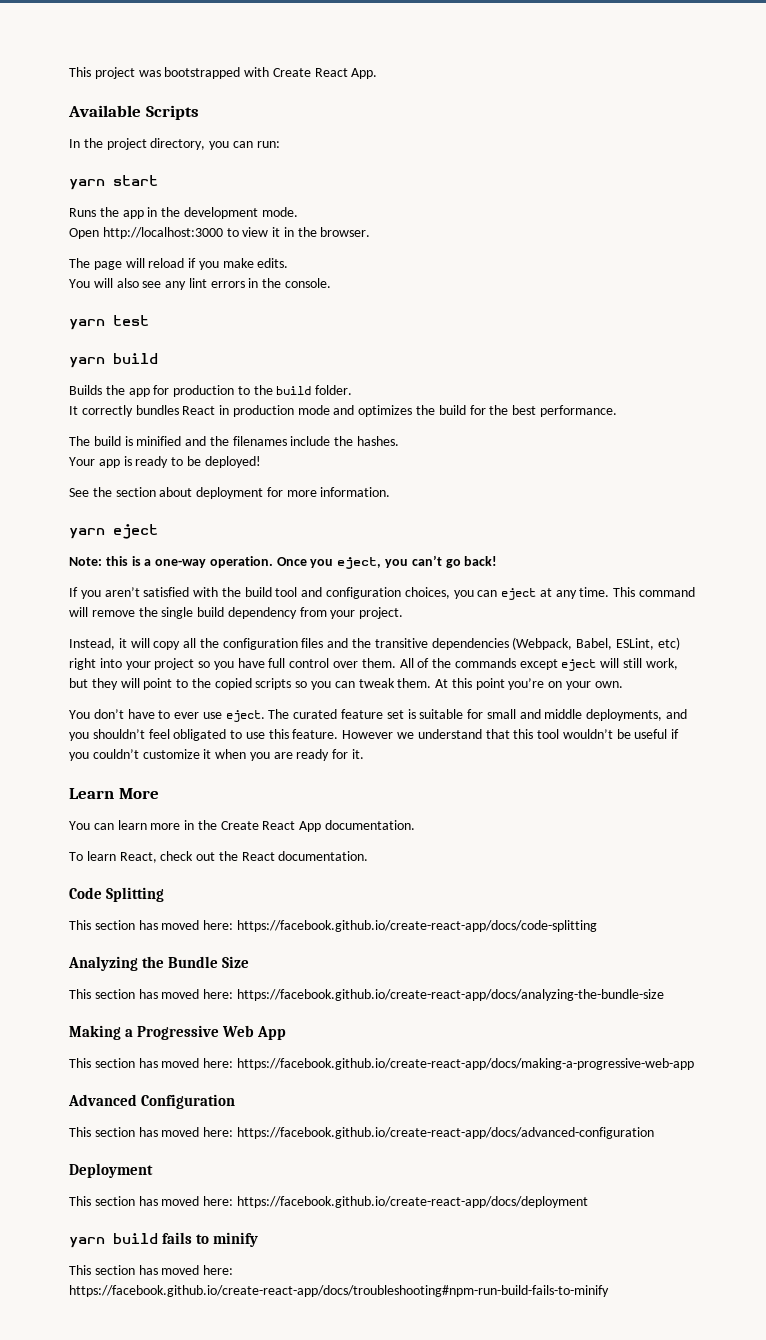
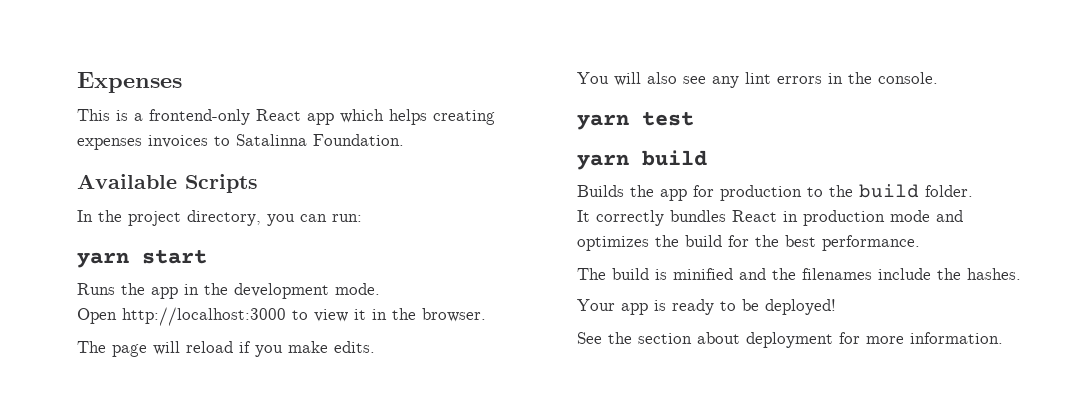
- This project was bootstrapped with Create React App.
+ Expenses
+ This is a frontend-only React app which helps creating expenses invoices to Satalinna Foundation.
- yarn eject
- Note: this is a one-way operation. Once you eject, you can’t go back!
- If you aren’t satisfied with the build tool and configuration choices, you can eject at any time. This command will remove the single build dependency from your project.
- Instead, it will copy all the configuration files and the transitive dependencies (Webpack, Babel, ESLint, etc) right into your project so you have full control over them. All of the commands except eject will still work, but they will point to the copied scripts so you can tweak them. At this point you’re on your own.
- You don’t have to ever use eject. The curated feature set is suitable for small and middle deployments, and you shouldn’t feel obligated to use this feature. However we understand that this tool wouldn’t be useful if you couldn’t customize it when you are ready for it.
- Learn More
- You can learn more in the Create React App documentation.
- To learn React, check out the React documentation.
- Code Splitting
- This section has moved here: https://facebook.github.io/create-react-app/docs/code-splitting
- Analyzing the Bundle Size
- This section has moved here: https://facebook.github.io/create-react-app/docs/analyzing-the-bundle-size
- Making a Progressive Web App
- This section has moved here: https://facebook.github.io/create-react-app/docs/making-a-progressive-web-app
- Advanced Configuration
- This section has moved here: https://facebook.github.io/create-react-app/docs/advanced-configuration
- Deployment
- This section has moved here: https://facebook.github.io/create-react-app/docs/deployment
- yarn build fails to minify
- This section has moved here: https://facebook.github.io/create-react-app/docs/troubleshooting#npm-run-build-fails-to-minify

